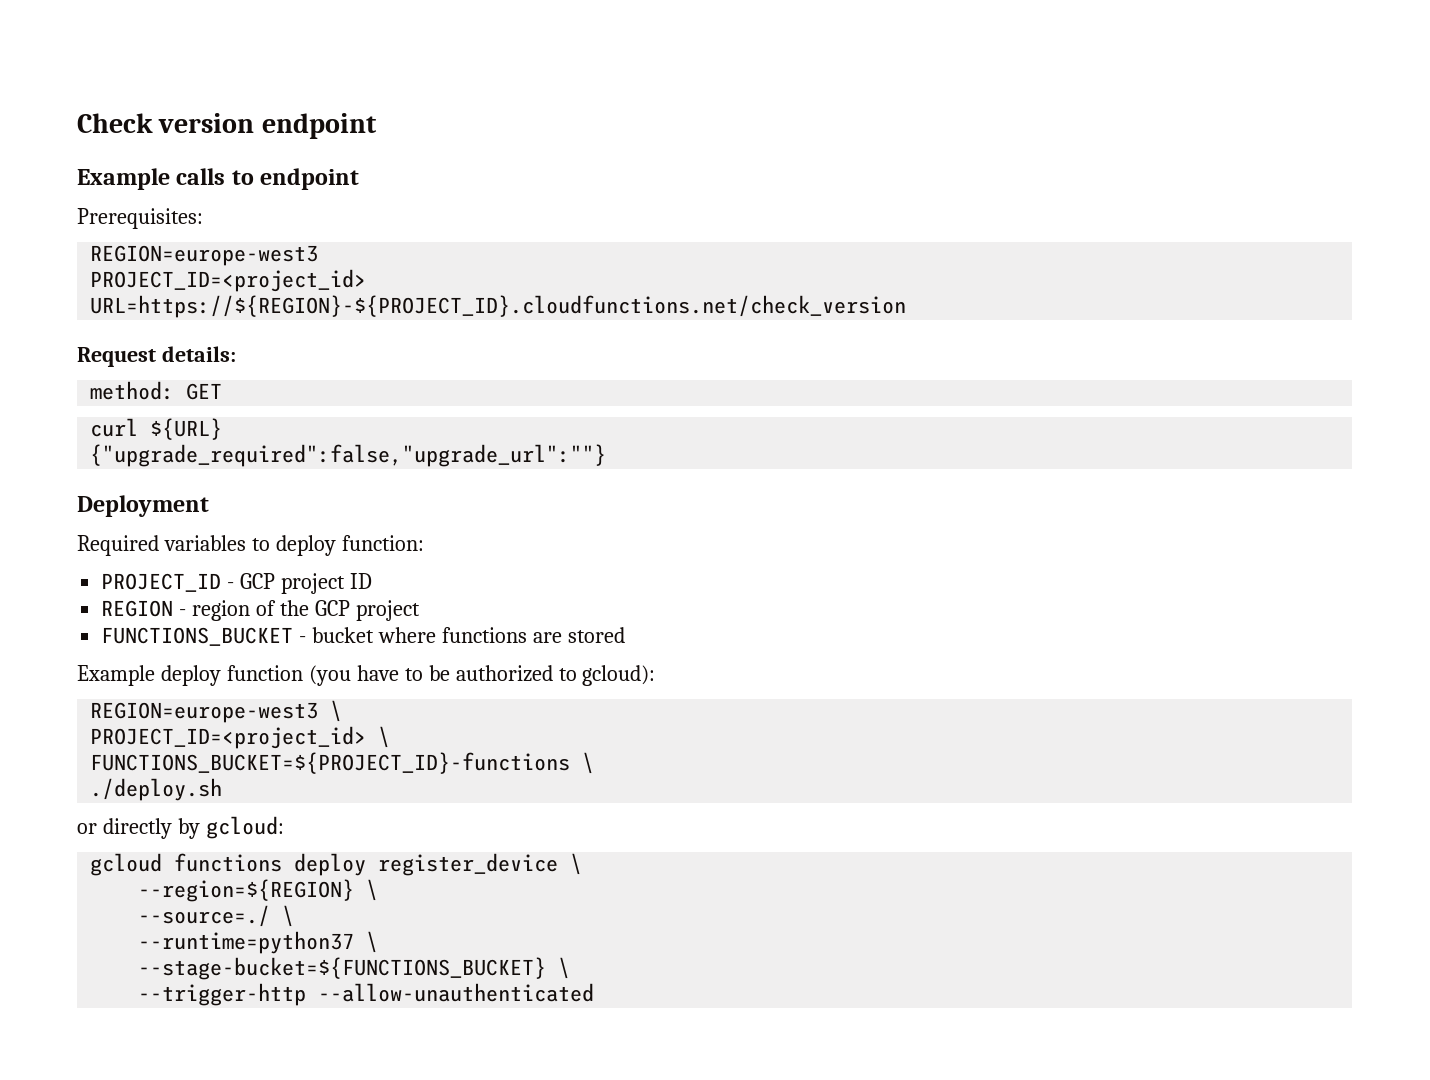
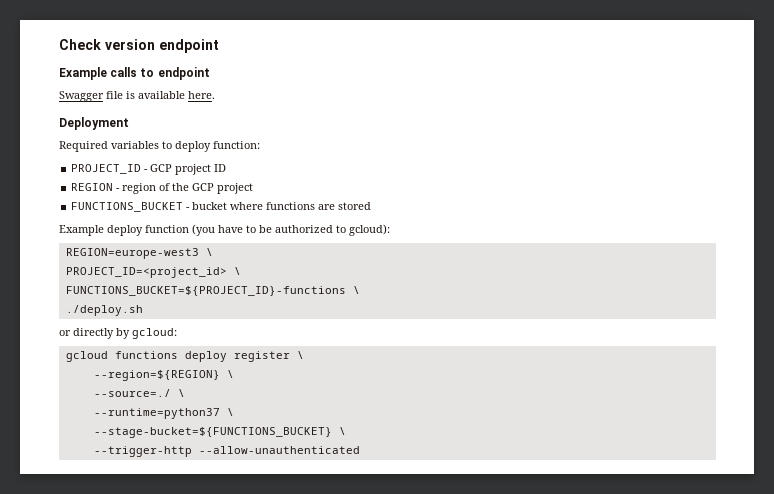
- Prerequisites:
- REGION=europe-west3
- PROJECT_ID=<project_id>
- URL=https://${REGION}-${PROJECT_ID}.cloudfunctions.net/check_version
- Request details:
- method: GET
- curl ${URL}
- {"upgrade_required":false,"upgrade_url":""}
+ Swagger file is available here.
- gcloud functions deploy register_device \
+ gcloud functions deploy register \

